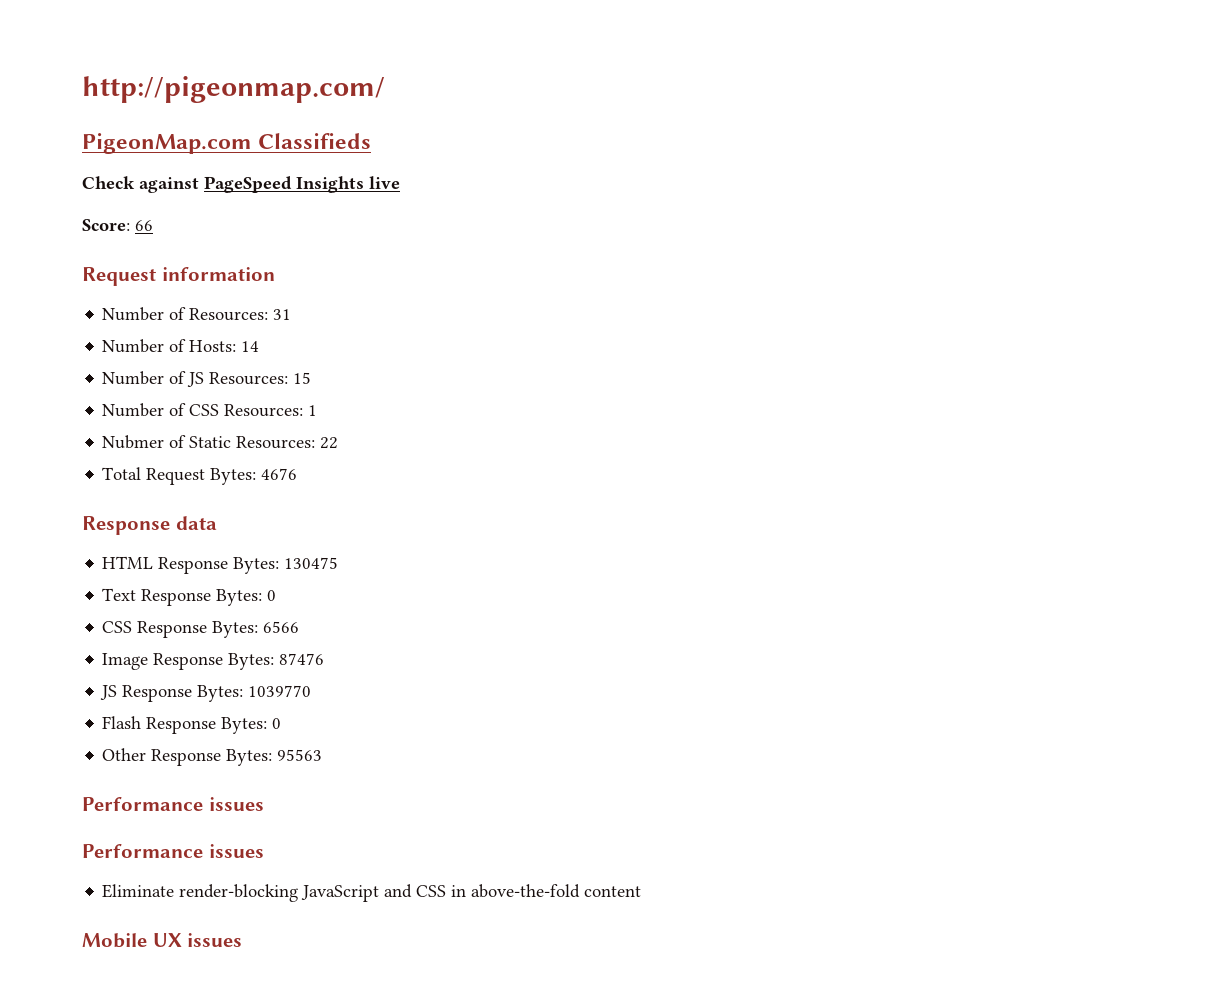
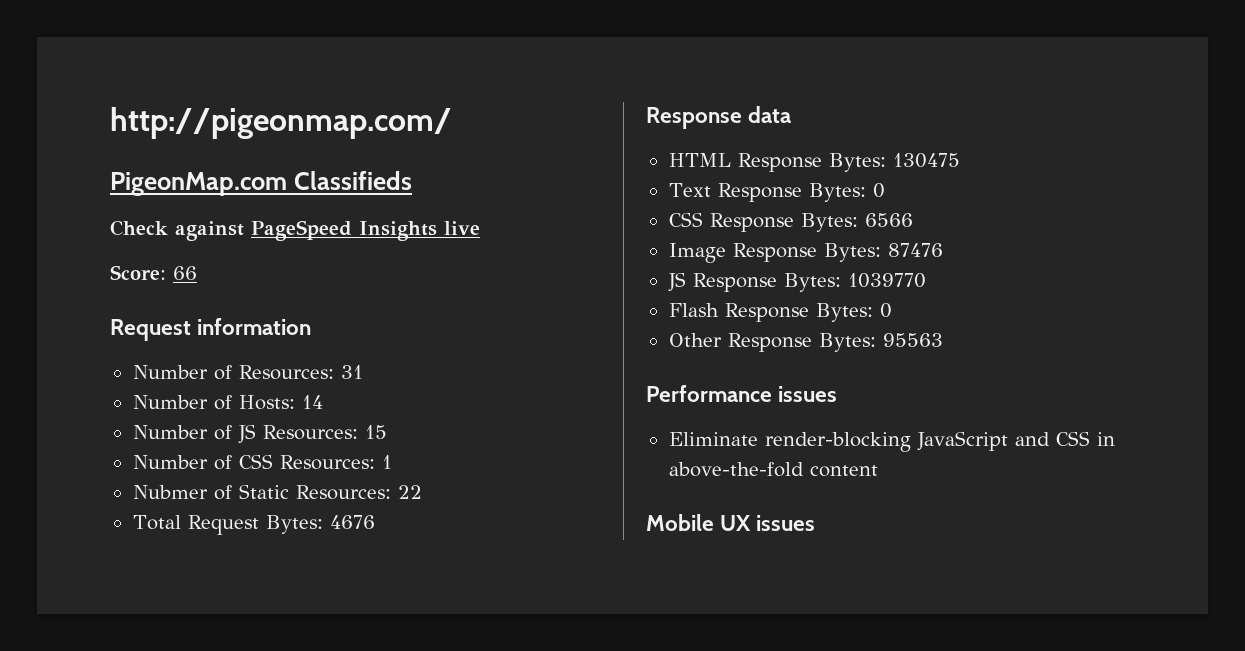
  Other Response Bytes: 95563
- Performance issues

